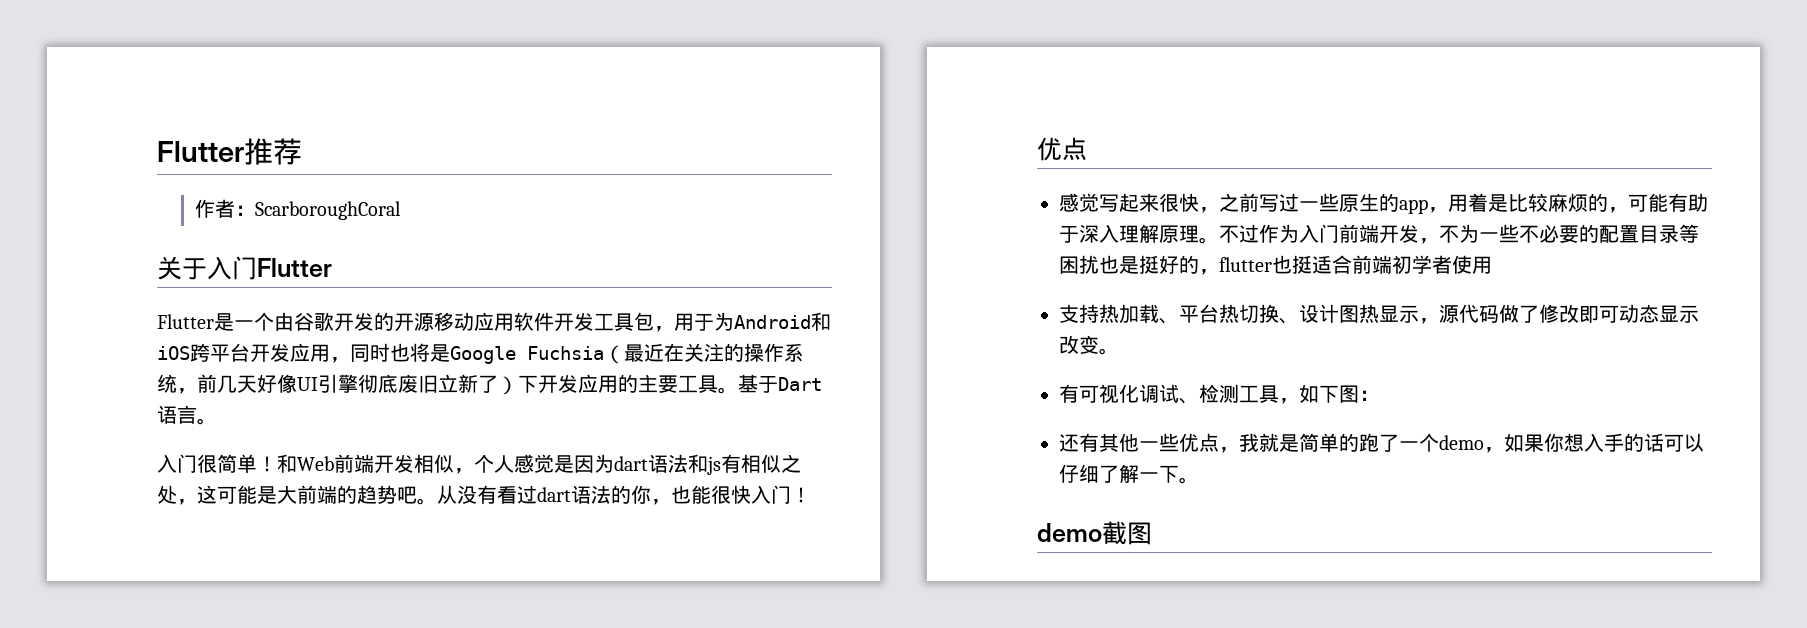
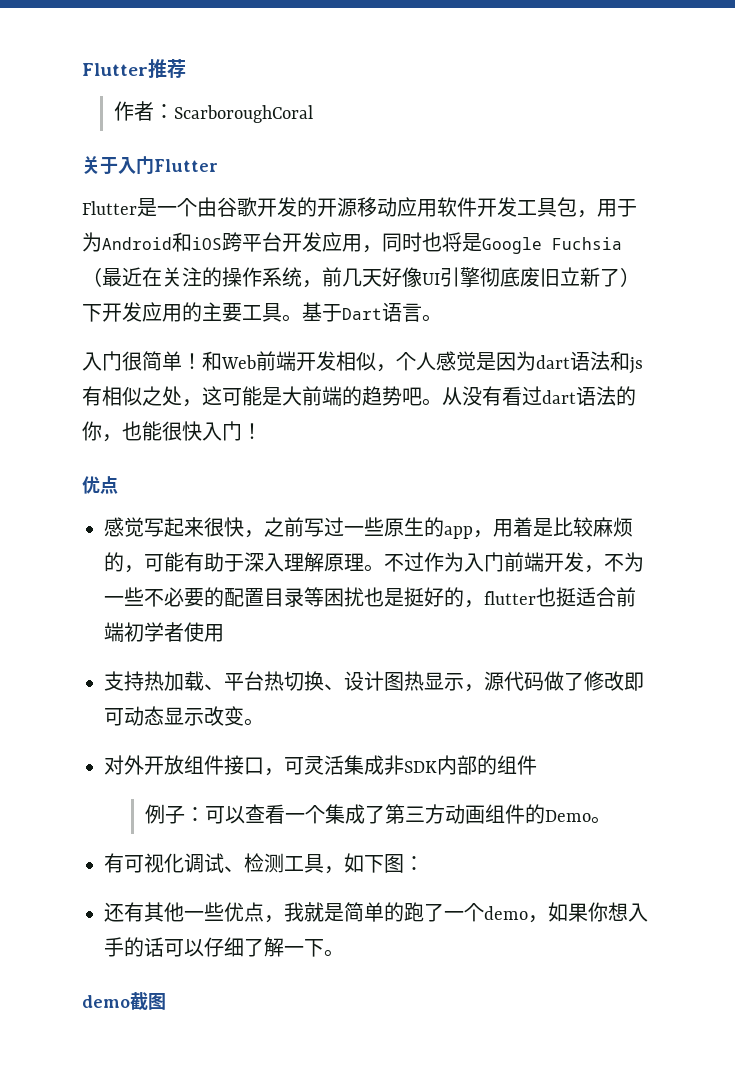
+ 对外开放组件接口，可灵活集成非SDK内部的组件
+ 例子：可以查看一个集成了第三方动画组件的Demo。

